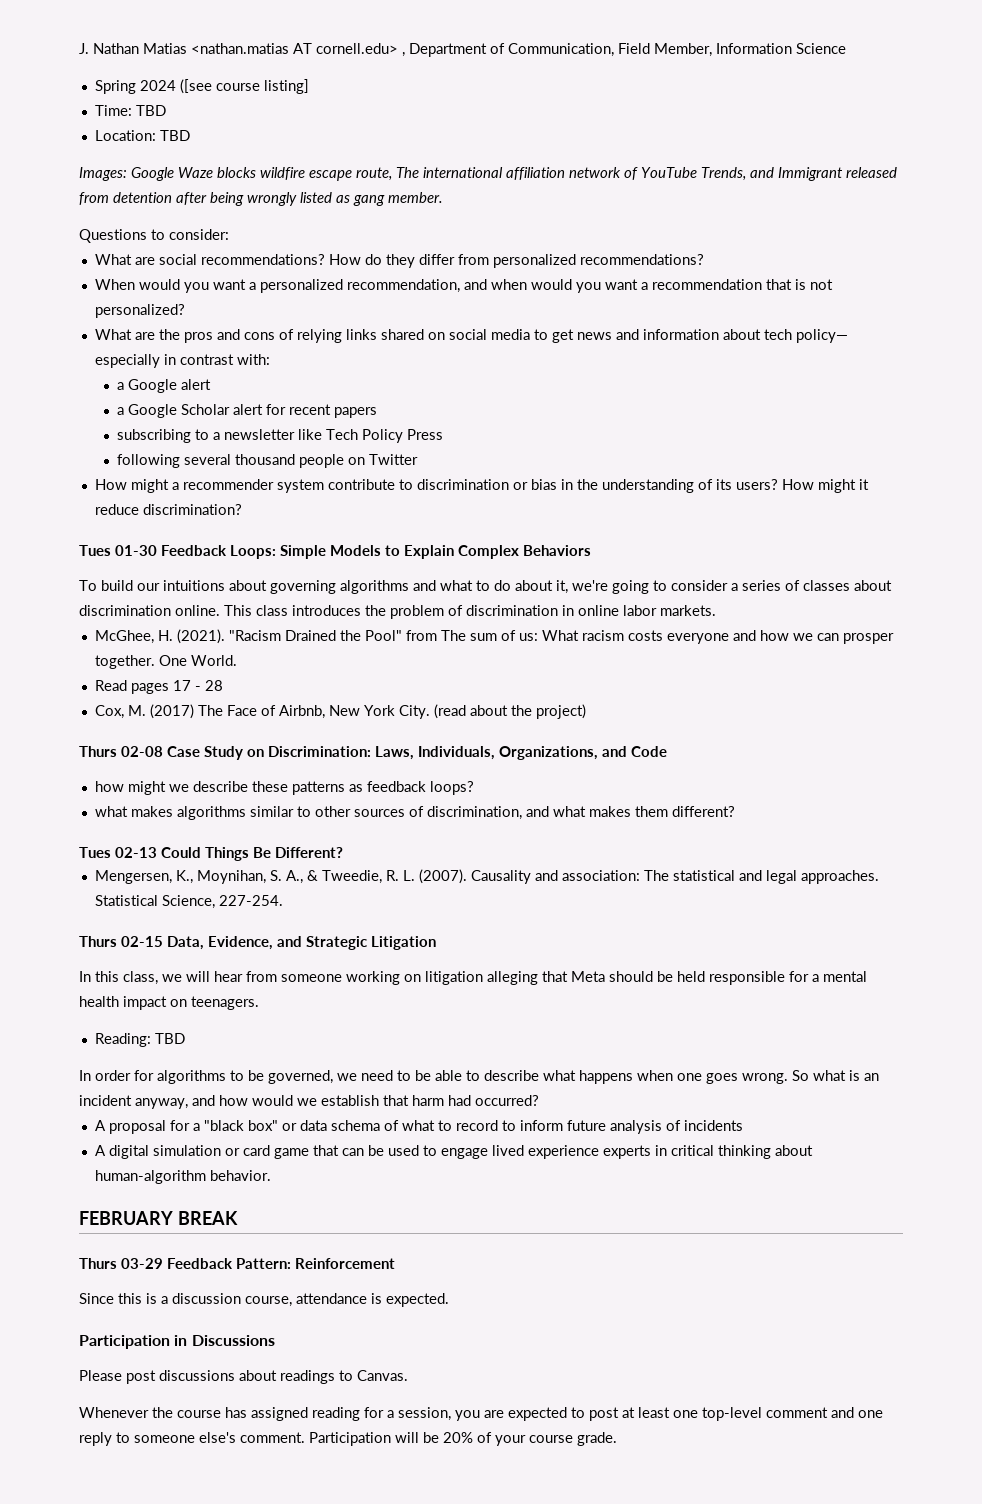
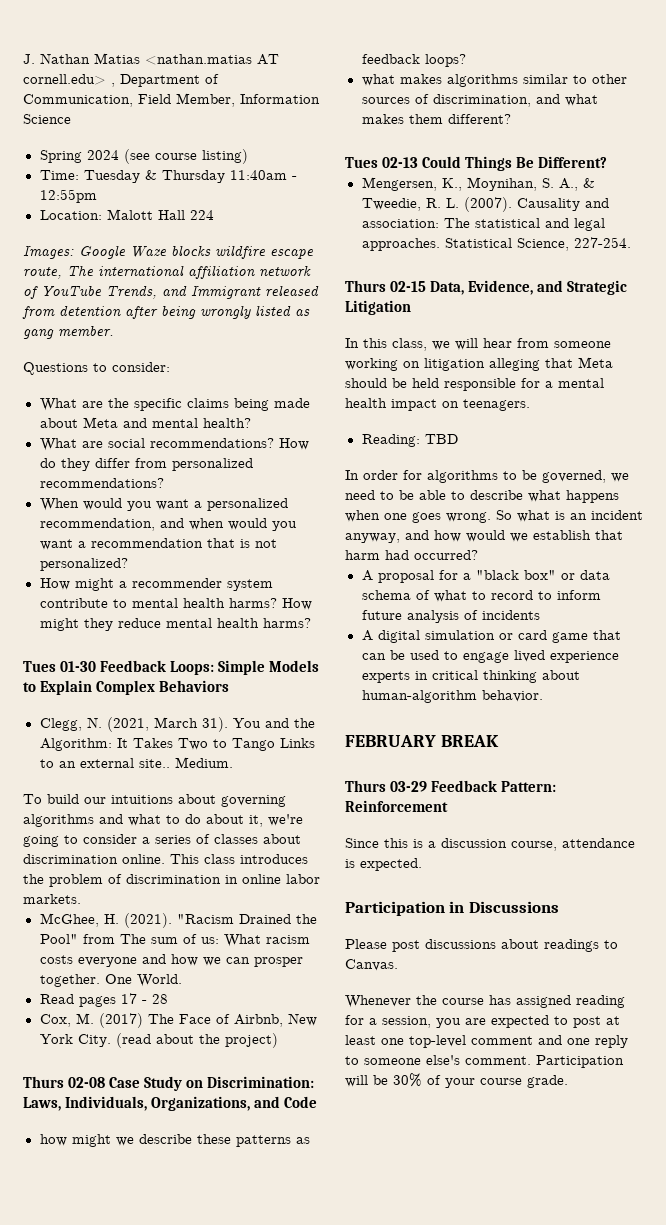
- Spring 2024 ([see course listing]
- Time: TBD
- Location: TBD
+ Spring 2024 (see course listing)
+ Time: Tuesday & Thursday 11:40am - 12:55pm
+ Location: Malott Hall 224
+ What are the specific claims being made about Meta and mental health?
- What are the pros and cons of relying links shared on social media to get news and information about tech policy— especially in contrast with:
- a Google alert
- a Google Scholar alert for recent papers
- subscribing to a newsletter like Tech Policy Press
- following several thousand people on Twitter
- How might a recommender system contribute to discrimination or bias in the understanding of its users? How might it reduce discrimination?
+ How might a recommender system contribute to mental health harms? How might they reduce mental health harms?
+ Clegg, N. (2021, March 31). You and the Algorithm: It Takes Two to Tango Links to an external site.. Medium.
- Participation will be 20% of your course grade.
+ Participation will be 30% of your course grade.

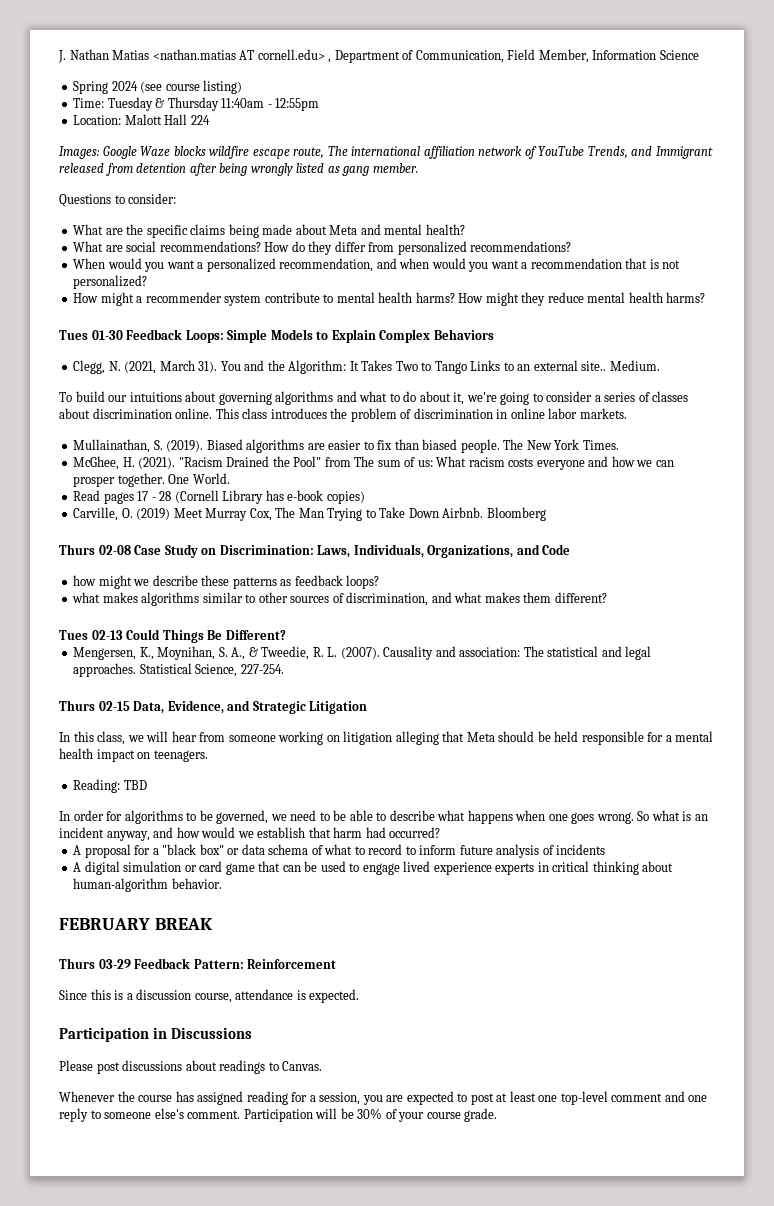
+ Mullainathan, S. (2019). Biased algorithms are easier to fix than biased people. The New York Times.
- Read pages 17 - 28
- Cox, M. (2017) The Face of Airbnb, New York City. (read about the project)
+ Read pages 17 - 28 (Cornell Library has e-book copies)
+ Carville, O. (2019) Meet Murray Cox, The Man Trying to Take Down Airbnb. Bloomberg

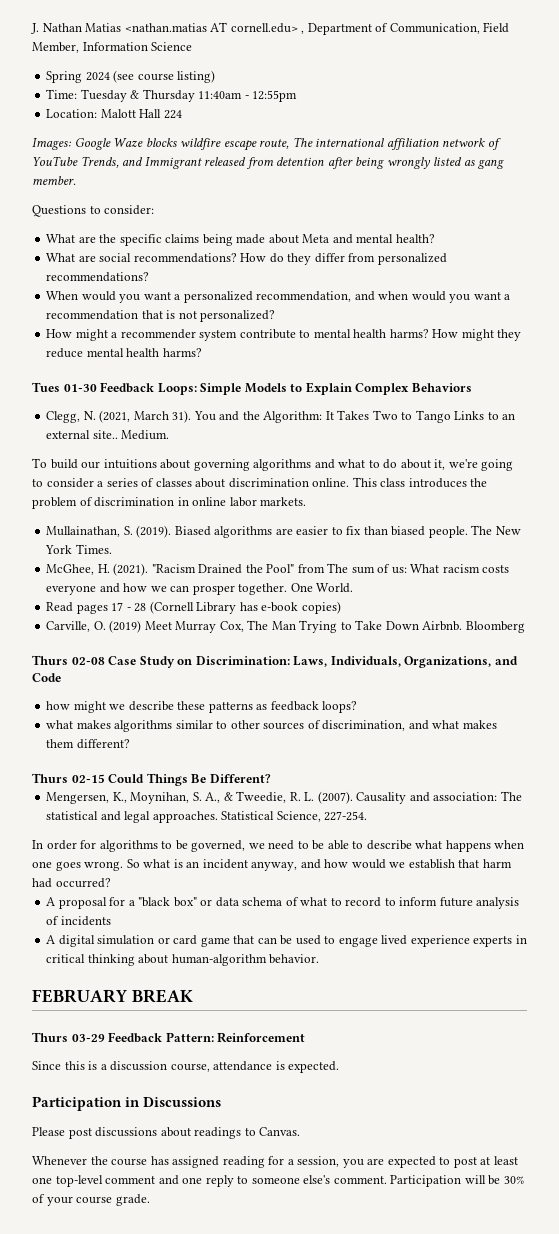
- Tues 02-13 Could Things Be Different?
+ Thurs 02-15 Could Things Be Different?
- Thurs 02-15 Data, Evidence, and Strategic Litigation
- In this class, we will hear from someone working on litigation alleging that Meta should be held responsible for a mental health impact on teenagers.
- Reading: TBD

